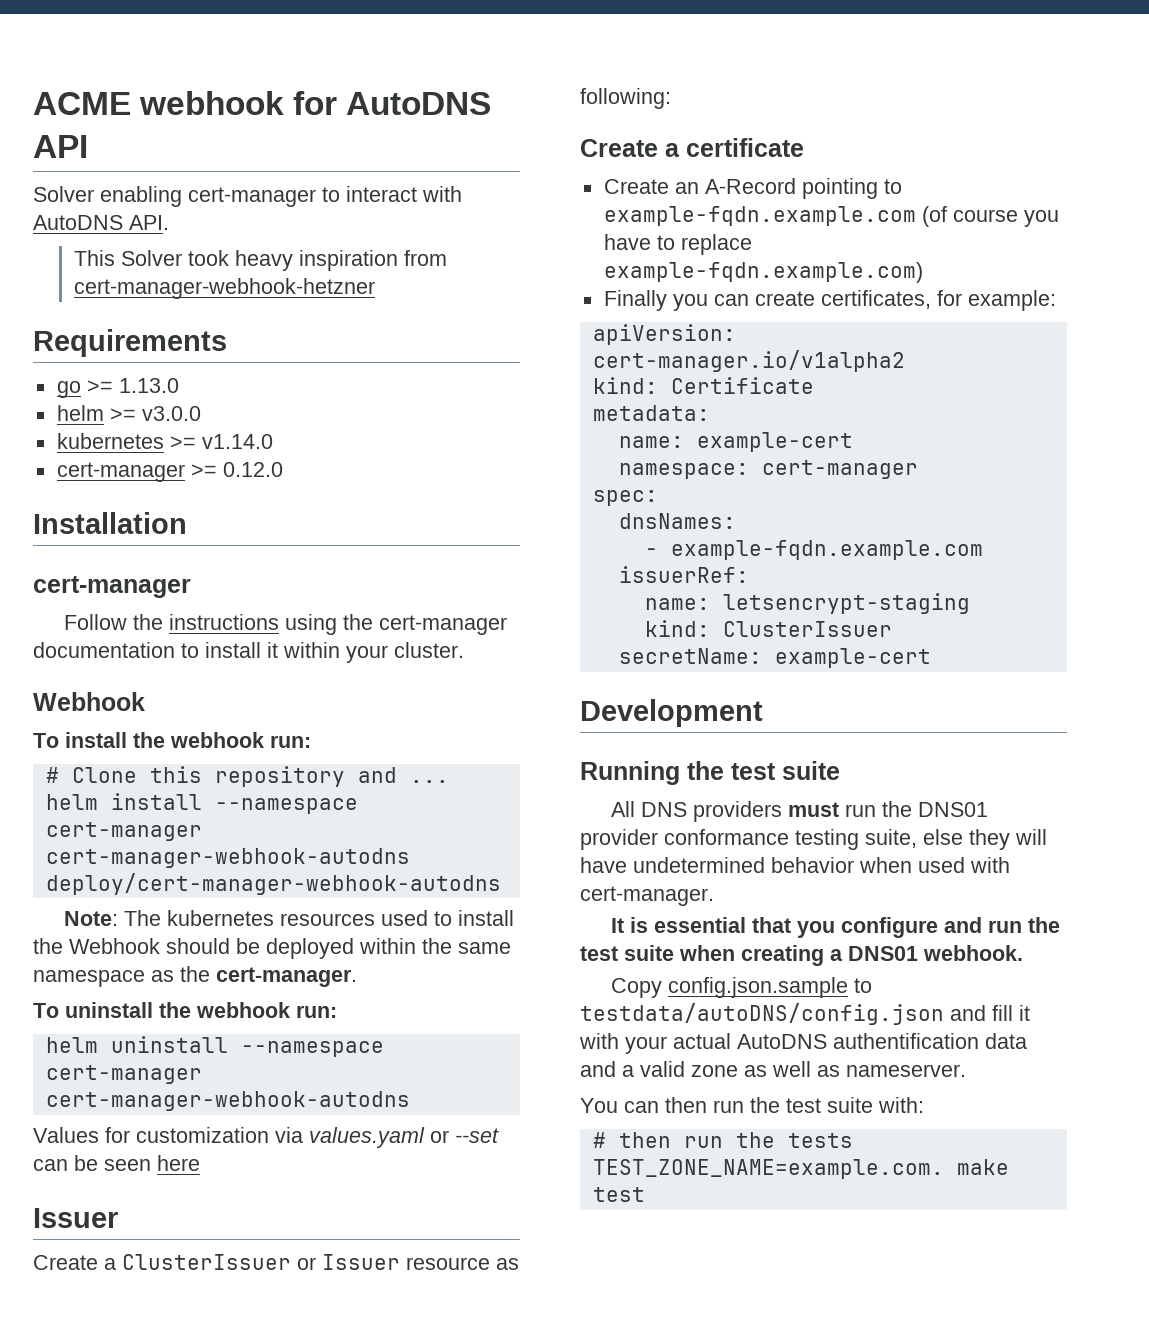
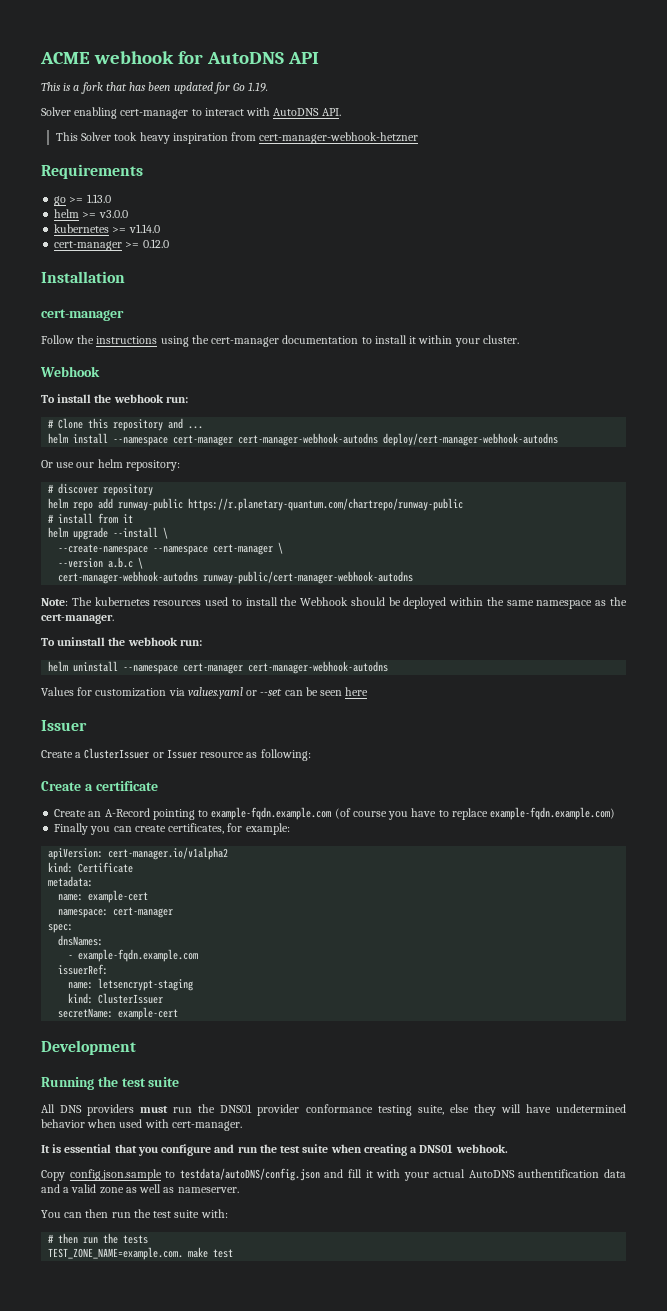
+ This is a fork that has been updated for Go 1.19.
+ Or use our helm repository:
+ # discover repository
+ helm repo add runway-public https://r.planetary-quantum.com/chartrepo/runway-public
+ # install from it
+ helm upgrade --install \
+ --create-namespace --namespace cert-manager \
+ --version a.b.c \
+ cert-manager-webhook-autodns runway-public/cert-manager-webhook-autodns

